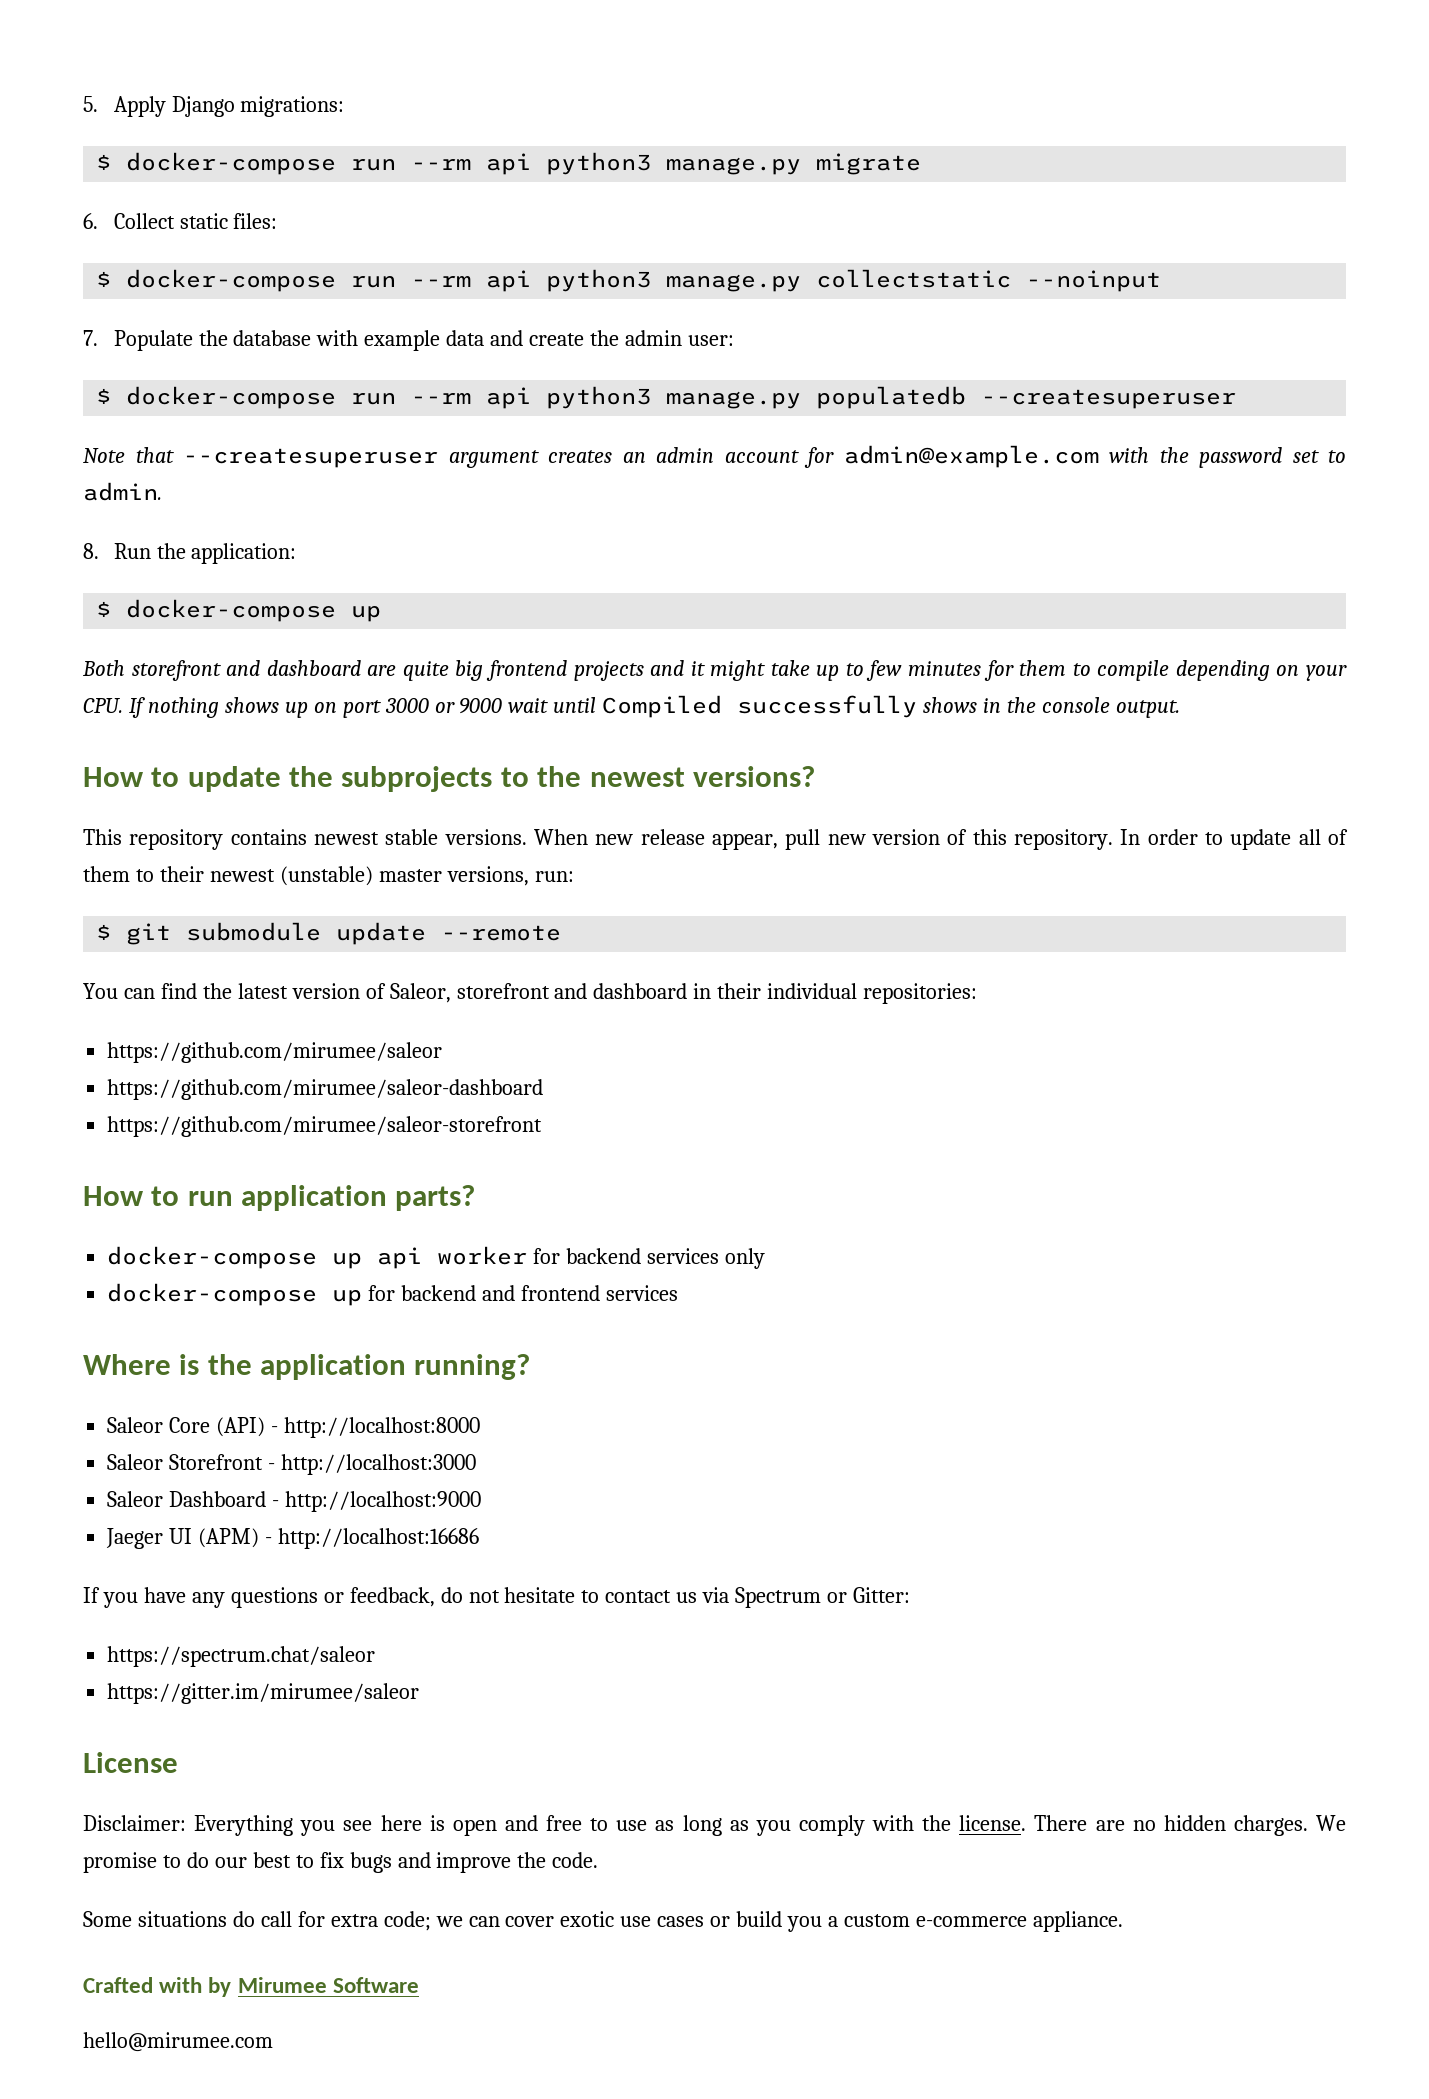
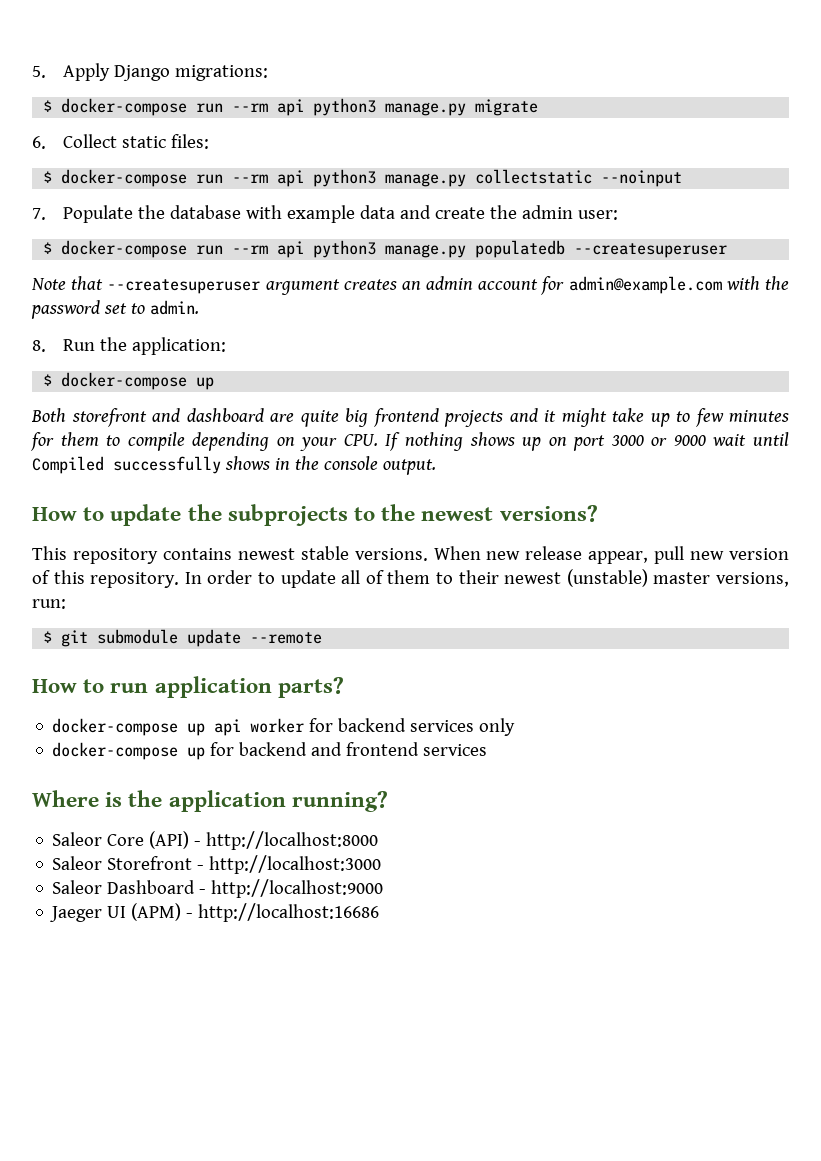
- You can find the latest version of Saleor, storefront and dashboard in their individual repositories:
- https://github.com/mirumee/saleor
- https://github.com/mirumee/saleor-dashboard
- https://github.com/mirumee/saleor-storefront
- If you have any questions or feedback, do not hesitate to contact us via Spectrum or Gitter:
- https://spectrum.chat/saleor
- https://gitter.im/mirumee/saleor
- License
- Disclaimer: Everything you see here is open and free to use as long as you comply with the license. There are no hidden charges. We promise to do our best to fix bugs and improve the code.
- Some situations do call for extra code; we can cover exotic use cases or build you a custom e-commerce appliance.
- Crafted with by Mirumee Software
- hello@mirumee.com

